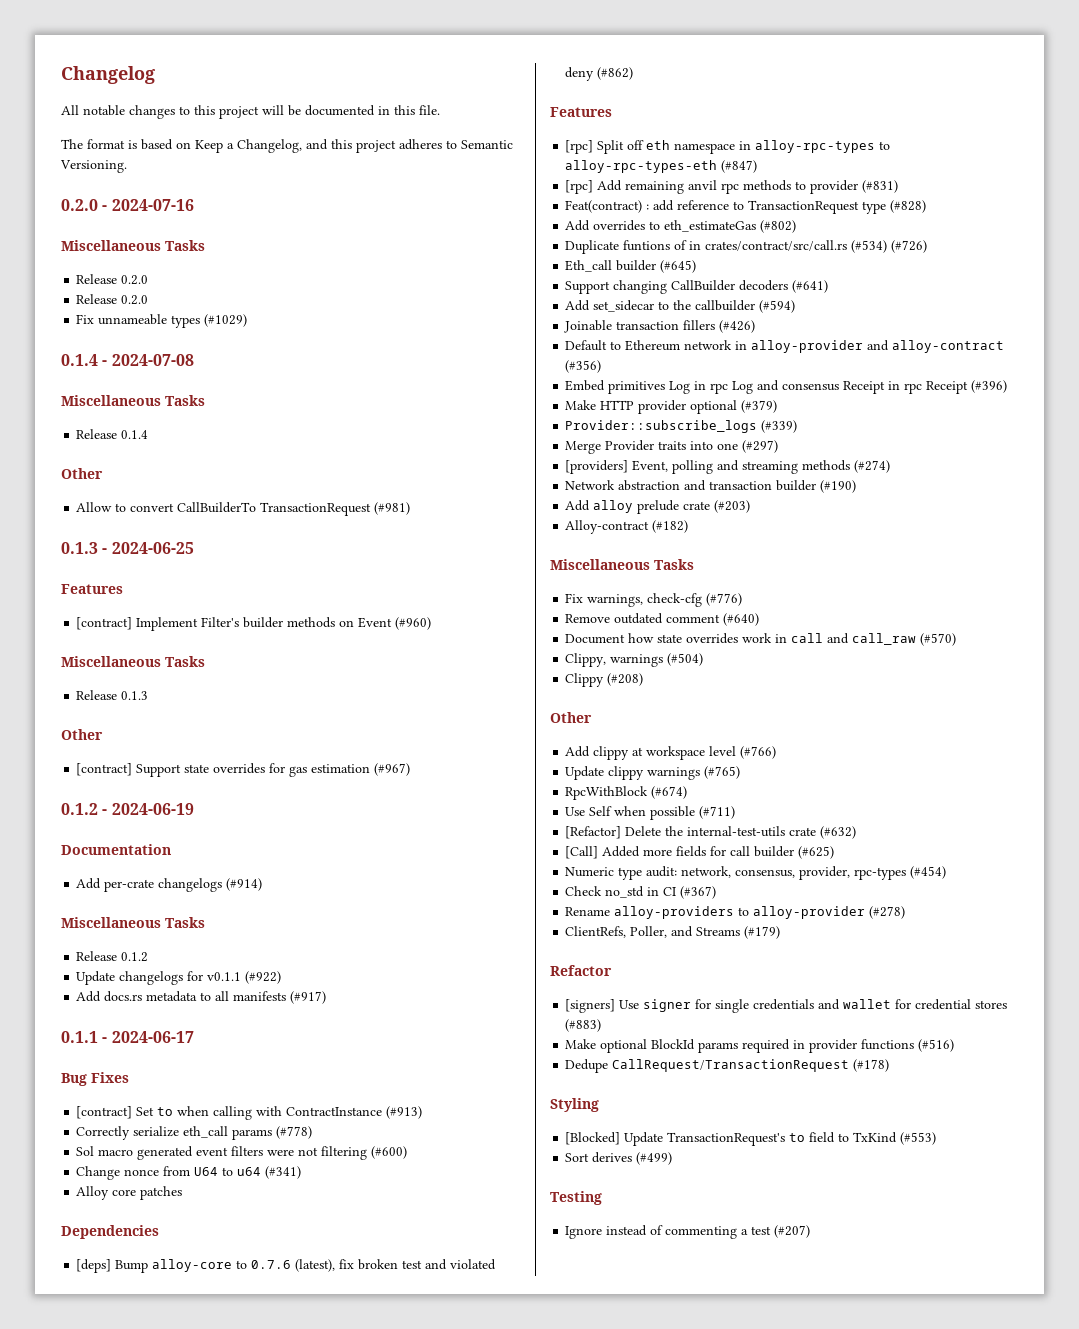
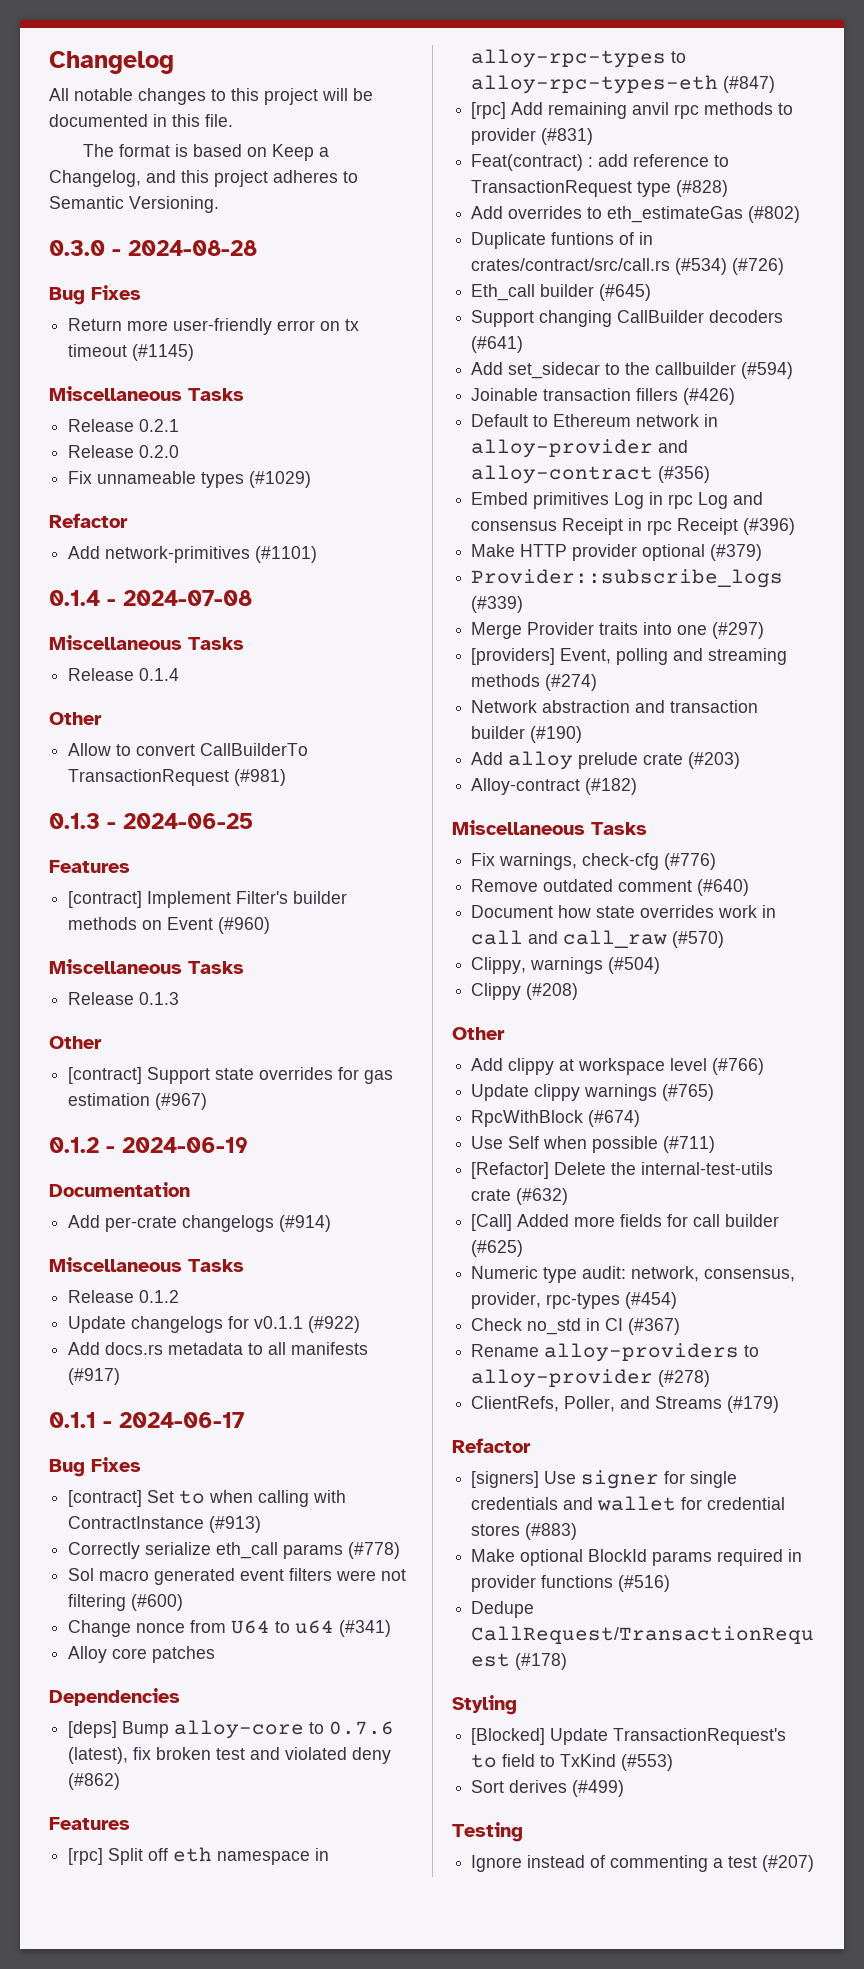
- 0.2.0 - 2024-07-16
+ 0.3.0 - 2024-08-28
+ Bug Fixes
+ Return more user-friendly error on tx timeout (#1145)
  Miscellaneous Tasks
- Release 0.2.0
+ Release 0.2.1
  Fix unnameable types (#1029)
+ Refactor
+ Add network-primitives (#1101)

